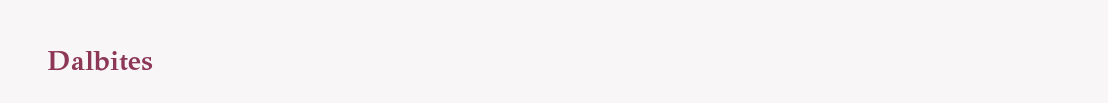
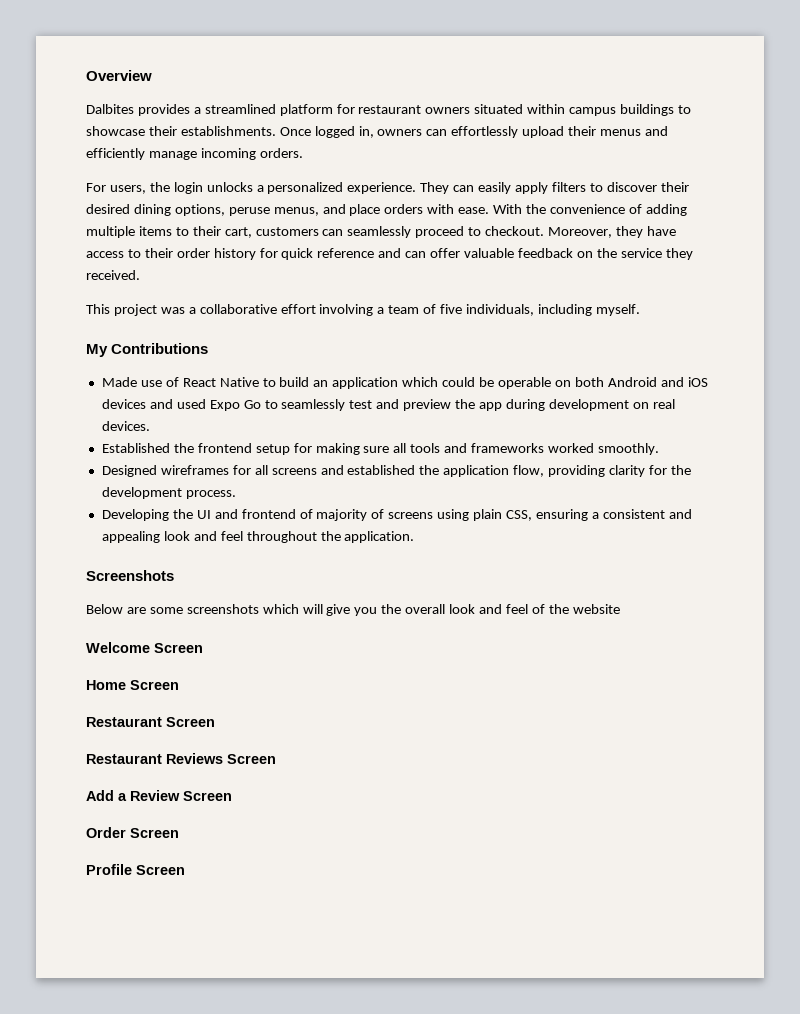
- Dalbites
+ Overview
+ Dalbites provides a streamlined platform for restaurant owners situated within campus buildings to showcase their establishments. Once logged in, owners can effortlessly upload their menus and efficiently manage incoming orders.
+ For users, the login unlocks a personalized experience. They can easily apply filters to discover their desired dining options, peruse menus, and place orders with ease. With the convenience of adding multiple items to their cart, customers can seamlessly proceed to checkout. Moreover, they have access to their order history for quick reference and can offer valuable feedback on the service they received.
+ This project was a collaborative effort involving a team of five individuals, including myself.
+ My Contributions
+ Made use of React Native to build an application which could be operable on both Android and iOS devices and used Expo Go to seamlessly test and preview the app during development on real devices.
+ Established the frontend setup for making sure all tools and frameworks worked smoothly.
+ Designed wireframes for all screens and established the application flow, providing clarity for the development process.
+ Developing the UI and frontend of majority of screens using plain CSS, ensuring a consistent and appealing look and feel throughout the application.
+ Screenshots
+ Below are some screenshots which will give you the overall look and feel of the website
+ Welcome Screen
+ Home Screen
+ Restaurant Screen
+ Restaurant Reviews Screen
+ Add a Review Screen
+ Order Screen
+ Profile Screen

